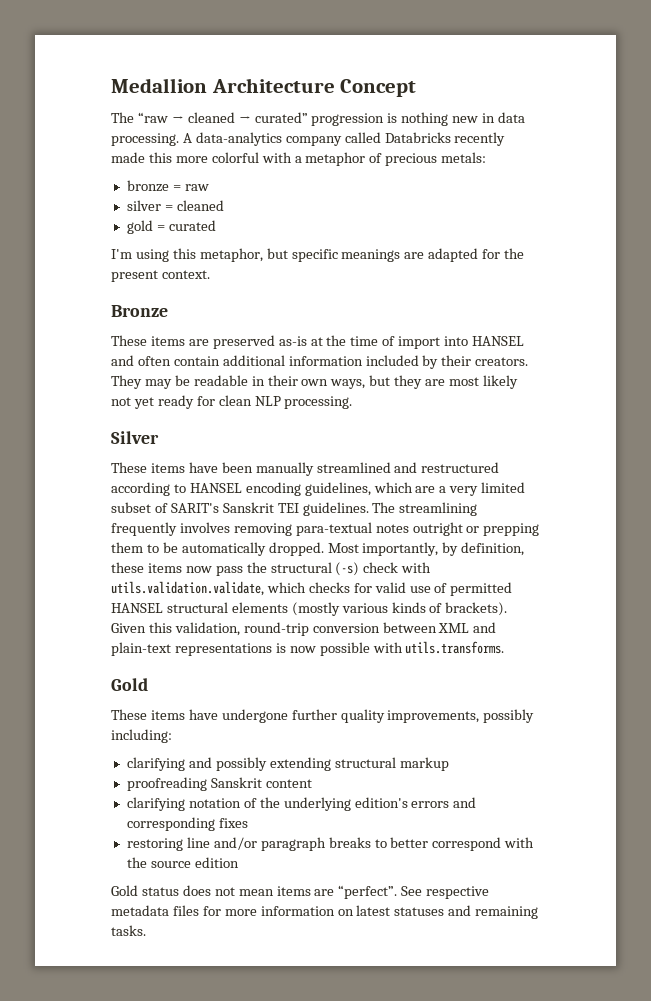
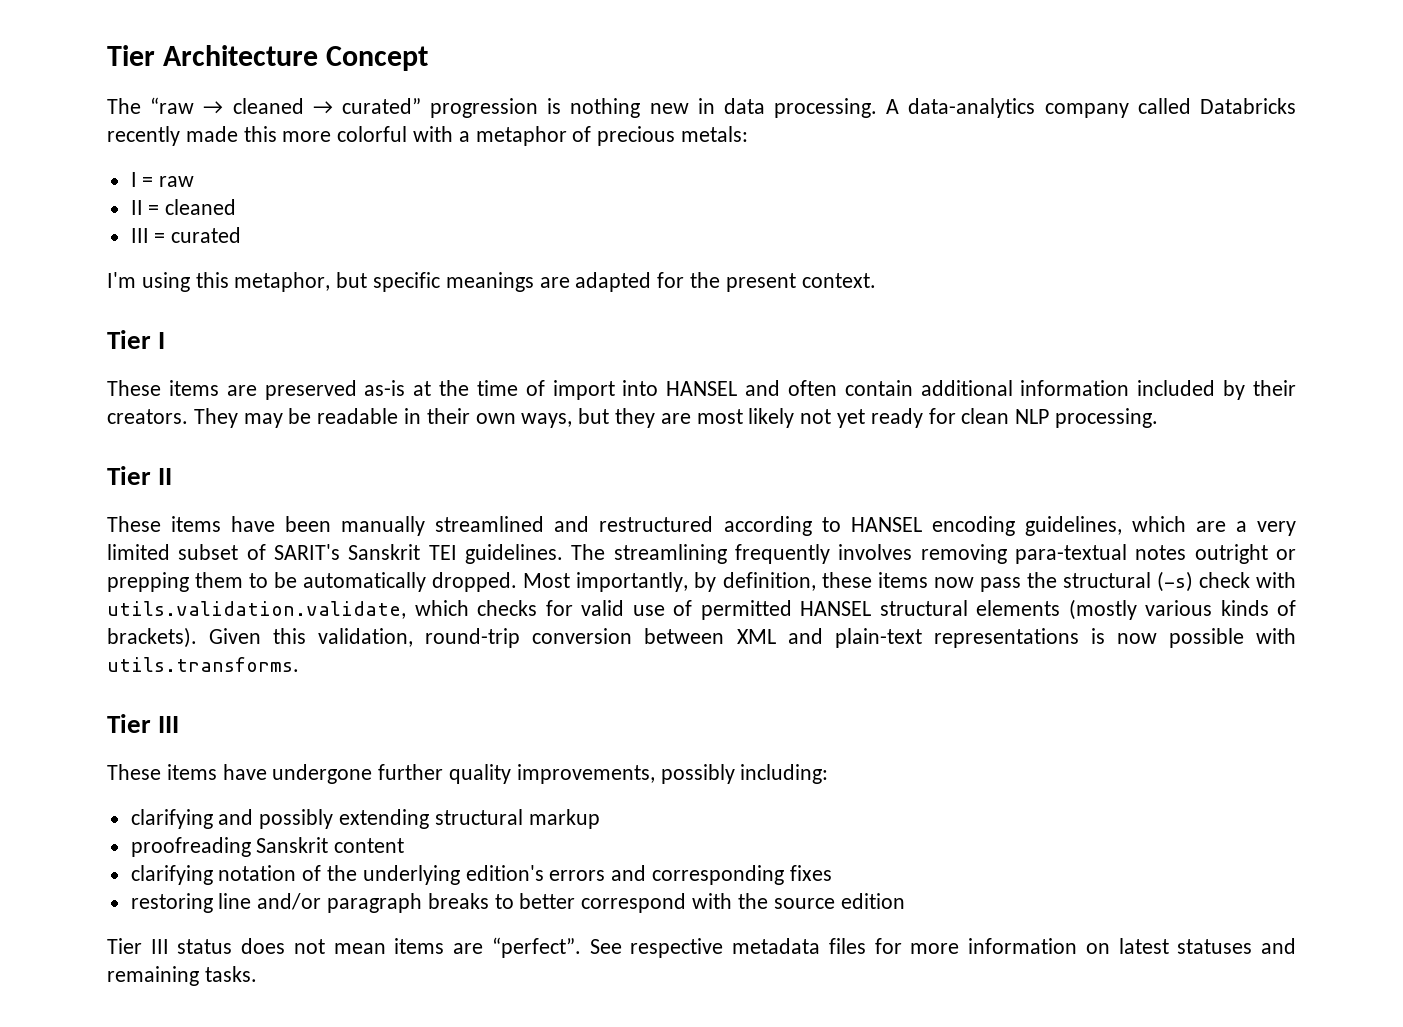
- Medallion Architecture Concept
+ Tier Architecture Concept
- bronze = raw
+ I = raw
- silver = cleaned
+ II = cleaned
- gold = curated
+ III = curated
- Bronze
+ Tier I
- Silver
+ Tier II
  Given this validation, round-trip conversion between XML and plain-text representations is now possible with utils.transforms.
- Gold
+ Tier III
- Gold status does not mean items are “perfect”.
+ Tier III status does not mean items are “perfect”.

